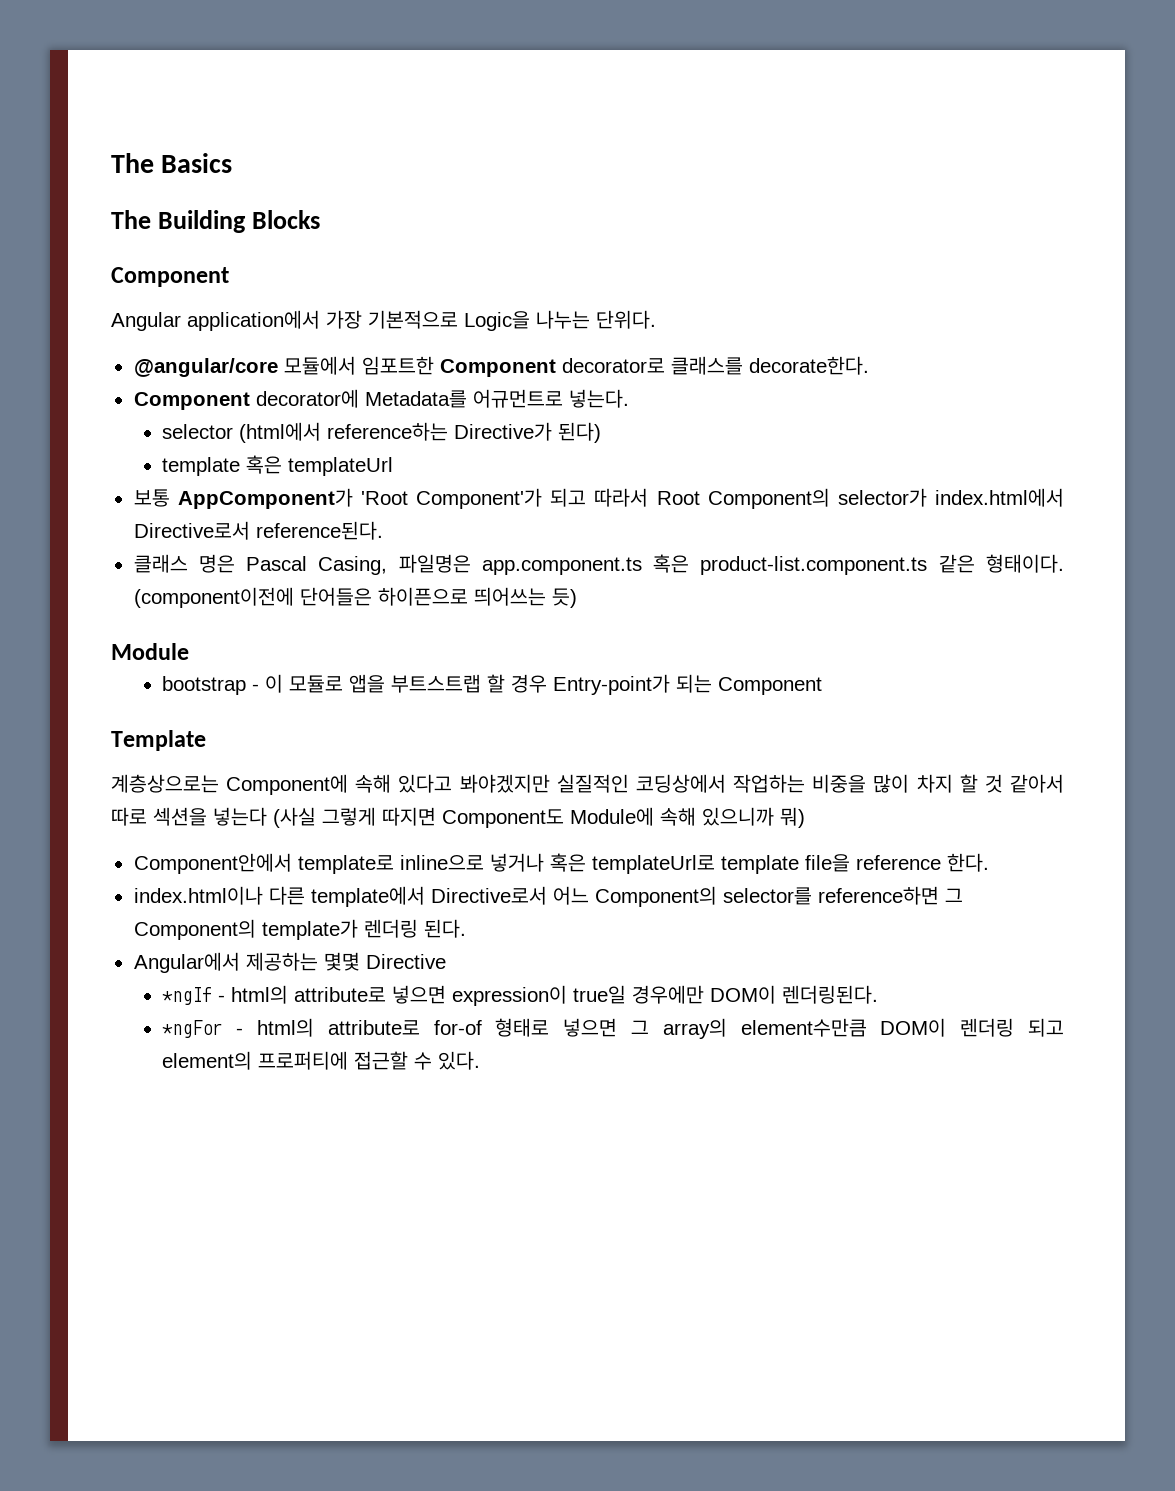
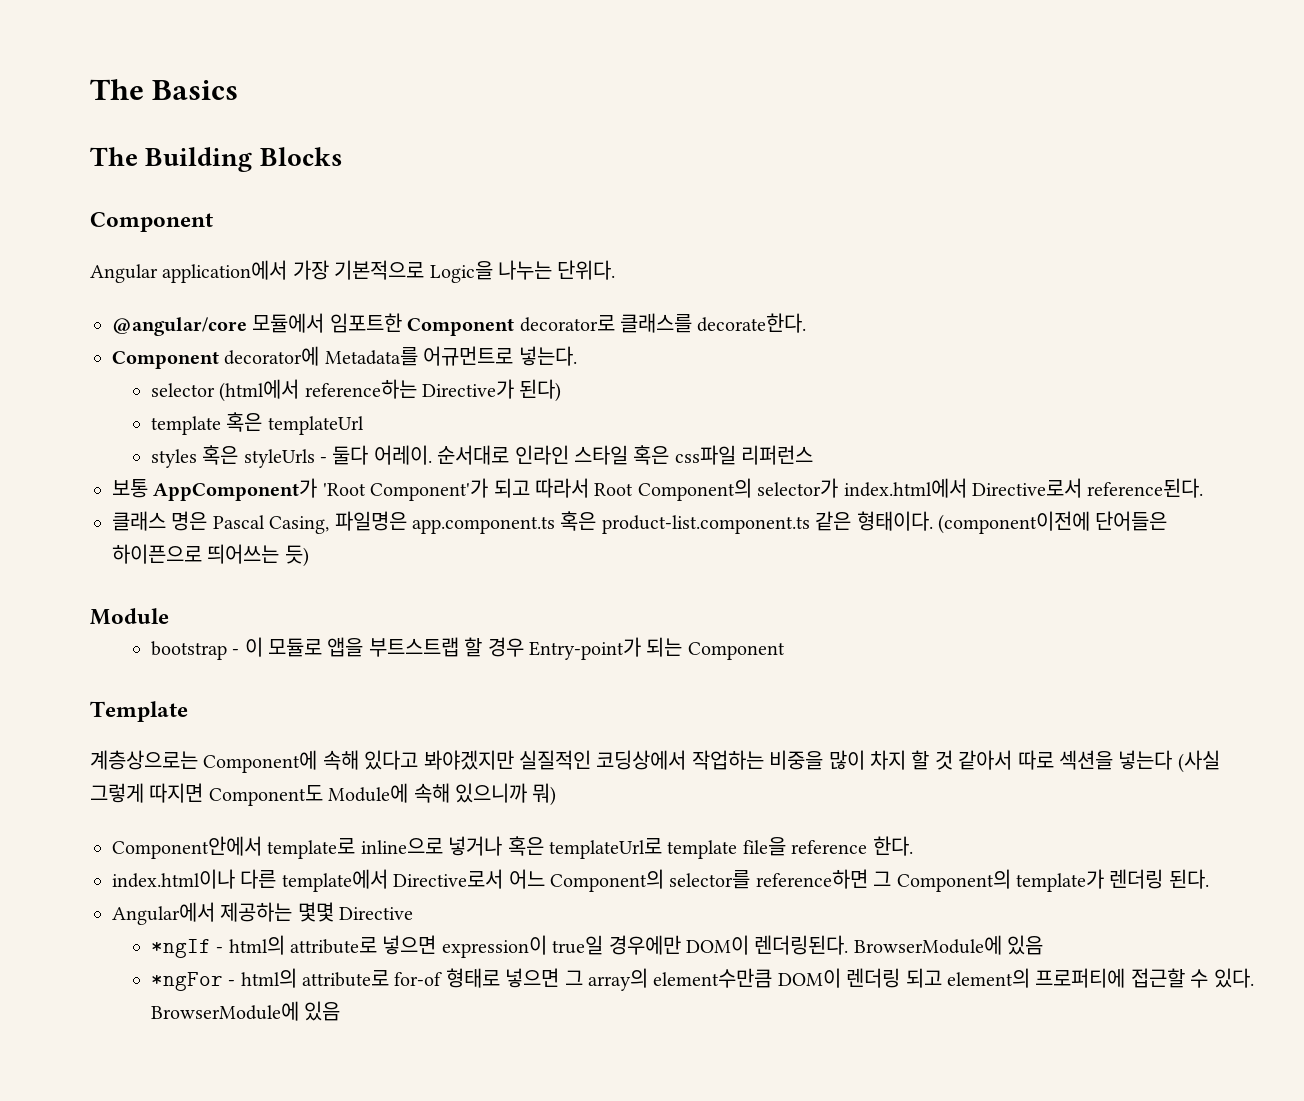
+ styles 혹은 styleUrls - 둘다 어레이. 순서대로 인라인 스타일 혹은 css파일 리퍼런스
- *ngIf - html의 attribute로 넣으면 expression이 true일 경우에만 DOM이 렌더링된다.
+ *ngIf - html의 attribute로 넣으면 expression이 true일 경우에만 DOM이 렌더링된다. BrowserModule에 있음
- *ngFor - html의 attribute로 for-of 형태로 넣으면 그 array의 element수만큼 DOM이 렌더링 되고 element의 프로퍼티에 접근할 수 있다.
+ *ngFor - html의 attribute로 for-of 형태로 넣으면 그 array의 element수만큼 DOM이 렌더링 되고 element의 프로퍼티에 접근할 수 있다. BrowserModule에 있음

